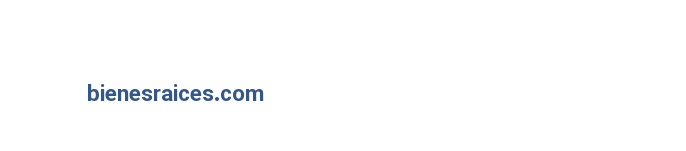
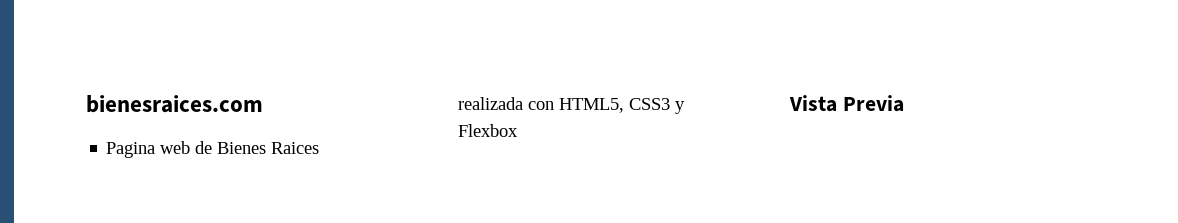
+ Pagina web de Bienes Raices realizada con HTML5, CSS3 y Flexbox
+ Vista Previa

